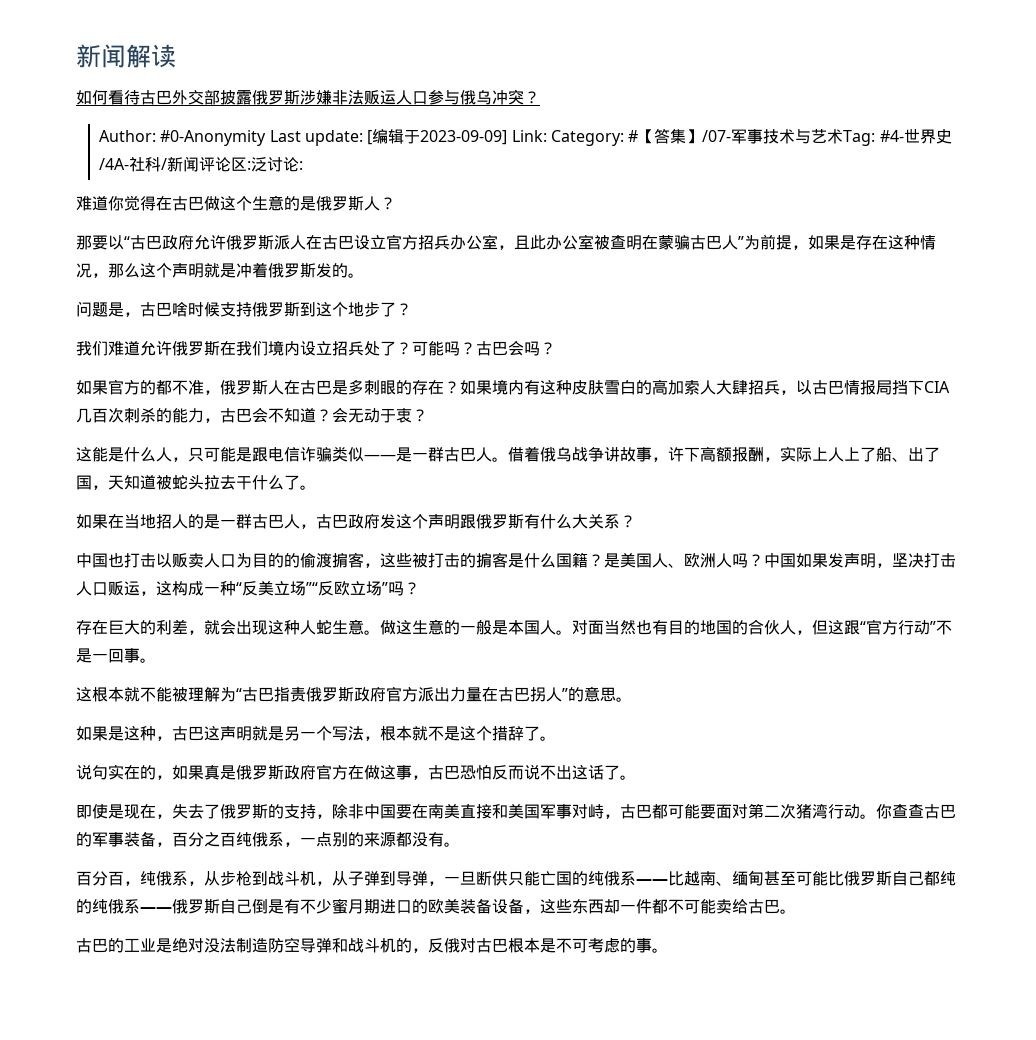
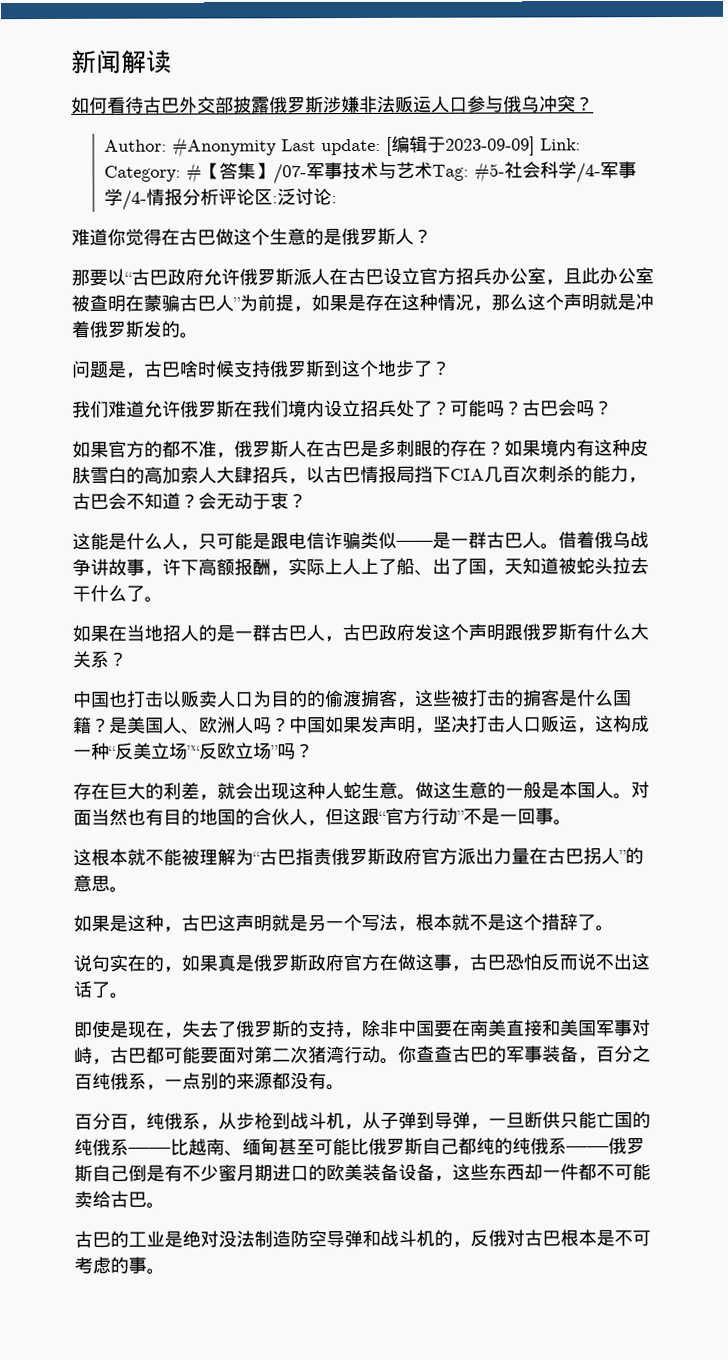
- Author: #0-Anonymity Last update: [编辑于2023-09-09] Link: Category: #【答集】/07-军事技术与艺术Tag: #4-世界史/4A-社科/新闻评论区:泛讨论:
+ Author: #Anonymity Last update: [编辑于2023-09-09] Link: Category: #【答集】/07-军事技术与艺术Tag: #5-社会科学/4-军事学/4-情报分析评论区:泛讨论:

